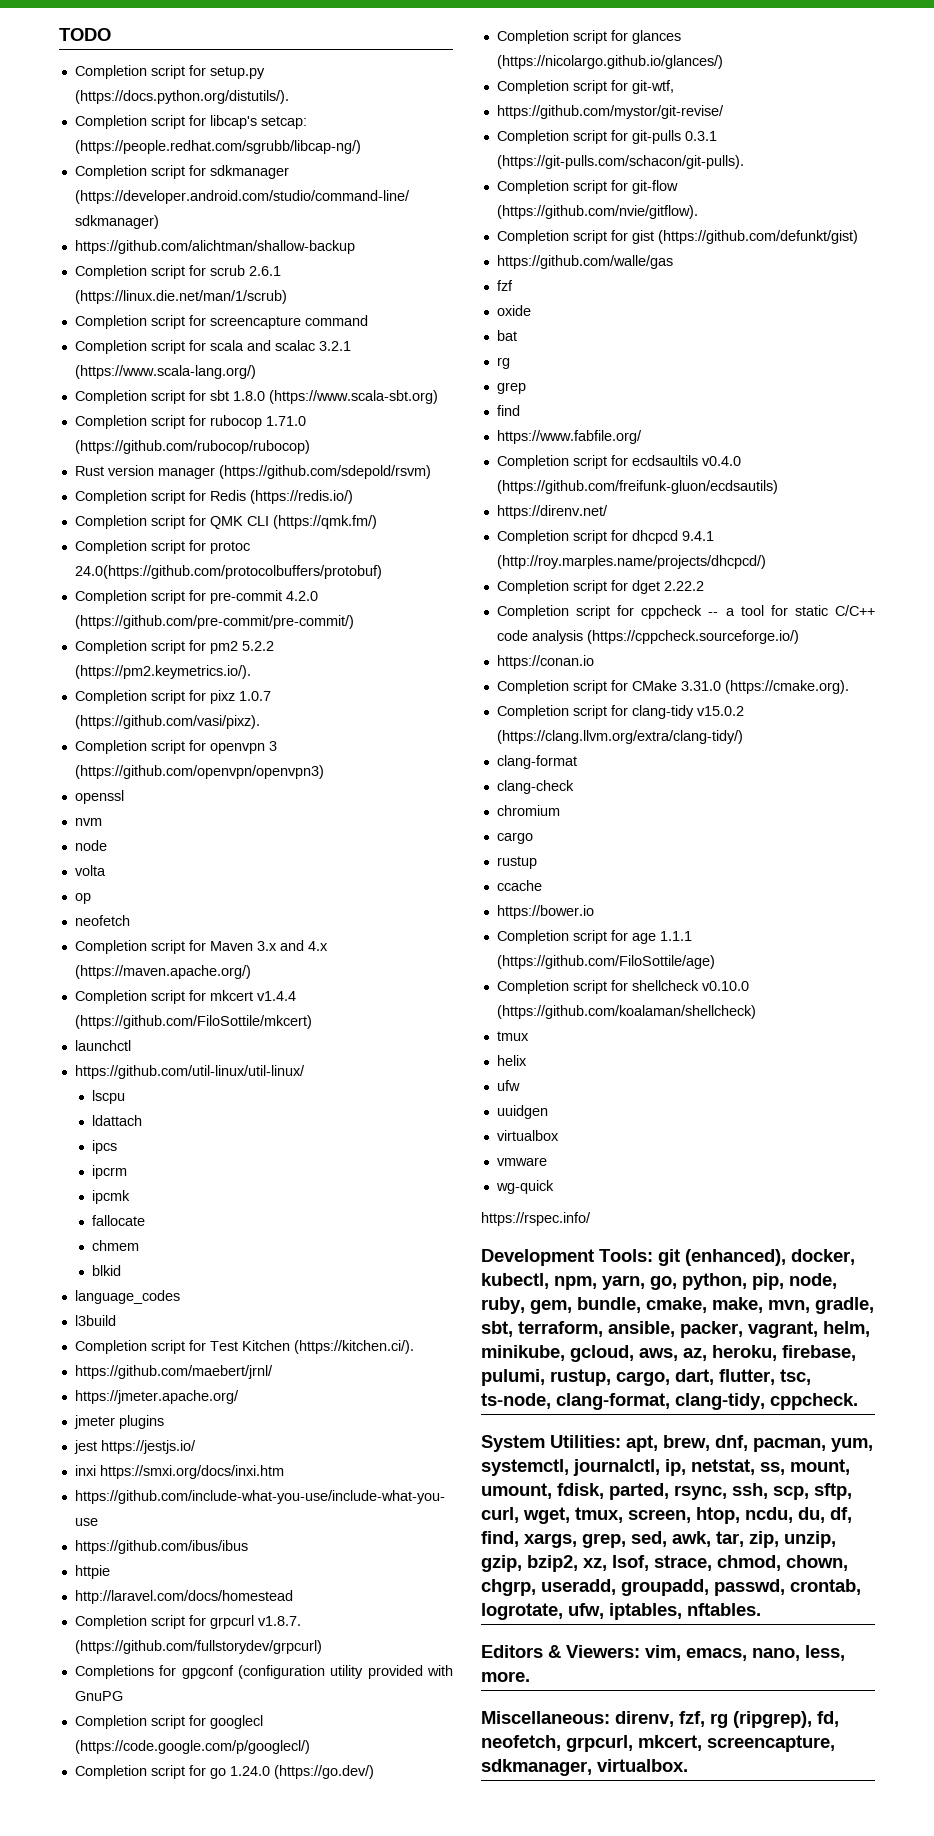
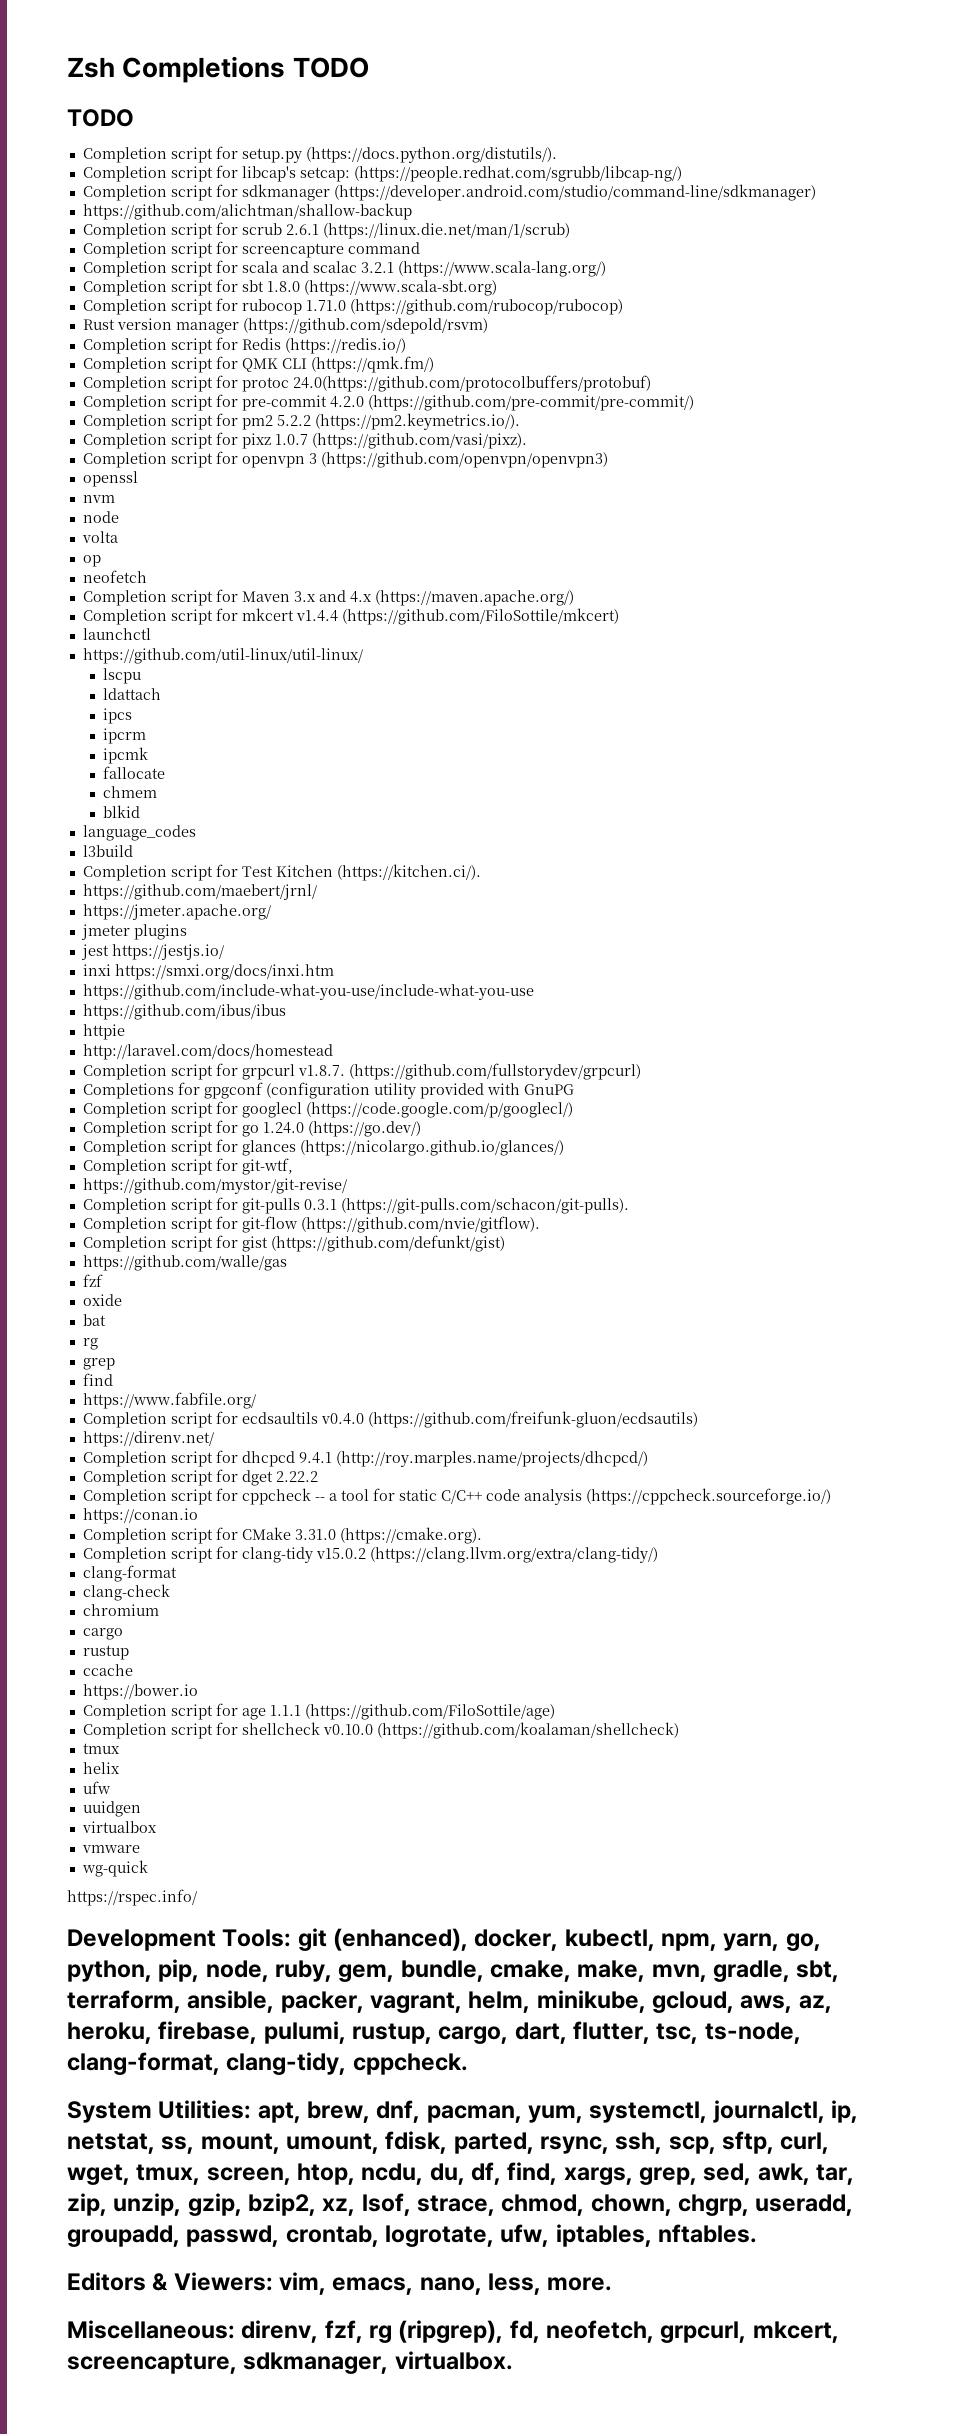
+ Zsh Completions TODO

